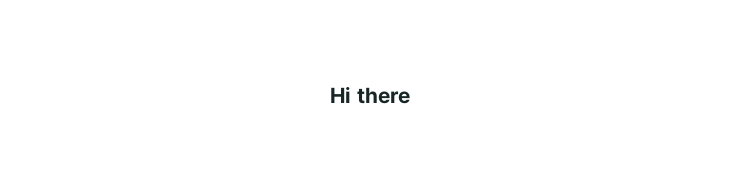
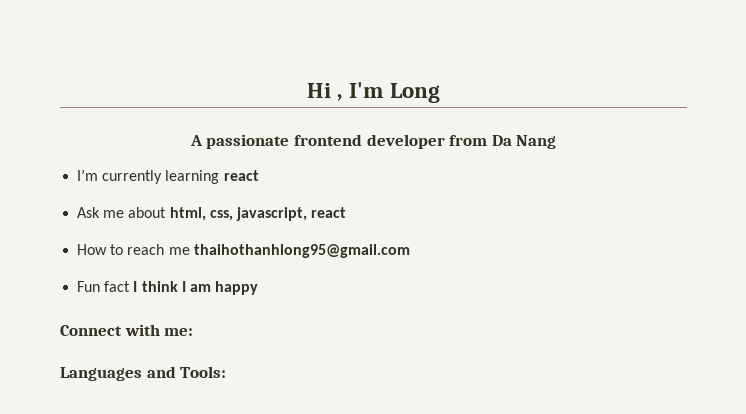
- Hi there
+ Hi , I'm Long
+ A passionate frontend developer from Da Nang
+ I’m currently learning react
+ Ask me about html, css, javascript, react
+ How to reach me thaihothanhlong95@gmail.com
+ Fun fact I think I am happy
+ Connect with me:
+ Languages and Tools:

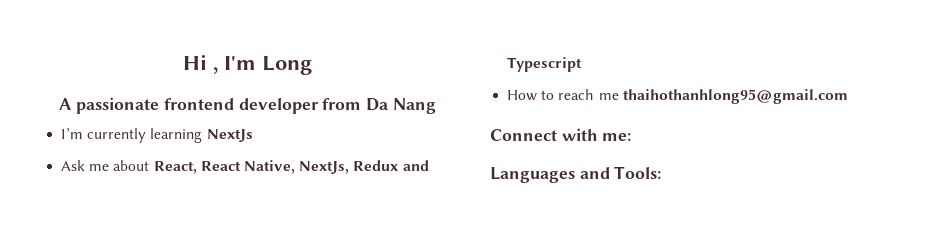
- I’m currently learning react
+ I’m currently learning NextJs
- Ask me about html, css, javascript, react
+ Ask me about React, React Native, NextJs, Redux and Typescript
- Fun fact I think I am happy

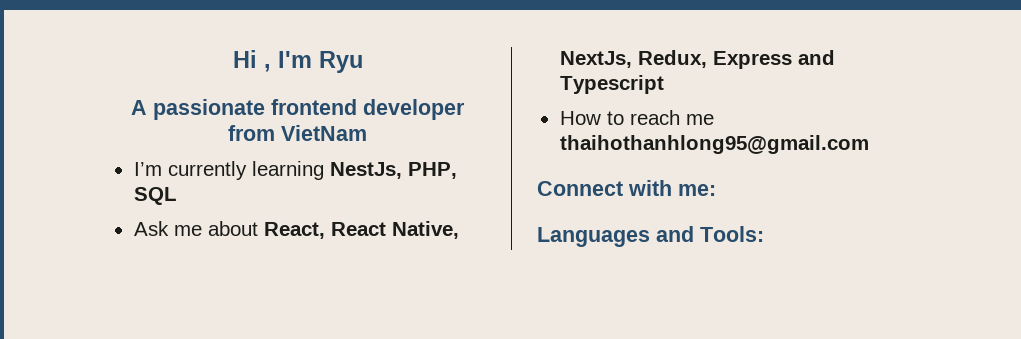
- Hi , I'm Long
+ Hi , I'm Ryu
- A passionate frontend developer from Da Nang
+ A passionate frontend developer from VietNam
- I’m currently learning NextJs
+ I’m currently learning NestJs, PHP, SQL
- Ask me about React, React Native, NextJs, Redux and Typescript
+ Ask me about React, React Native, NextJs, Redux, Express and Typescript

